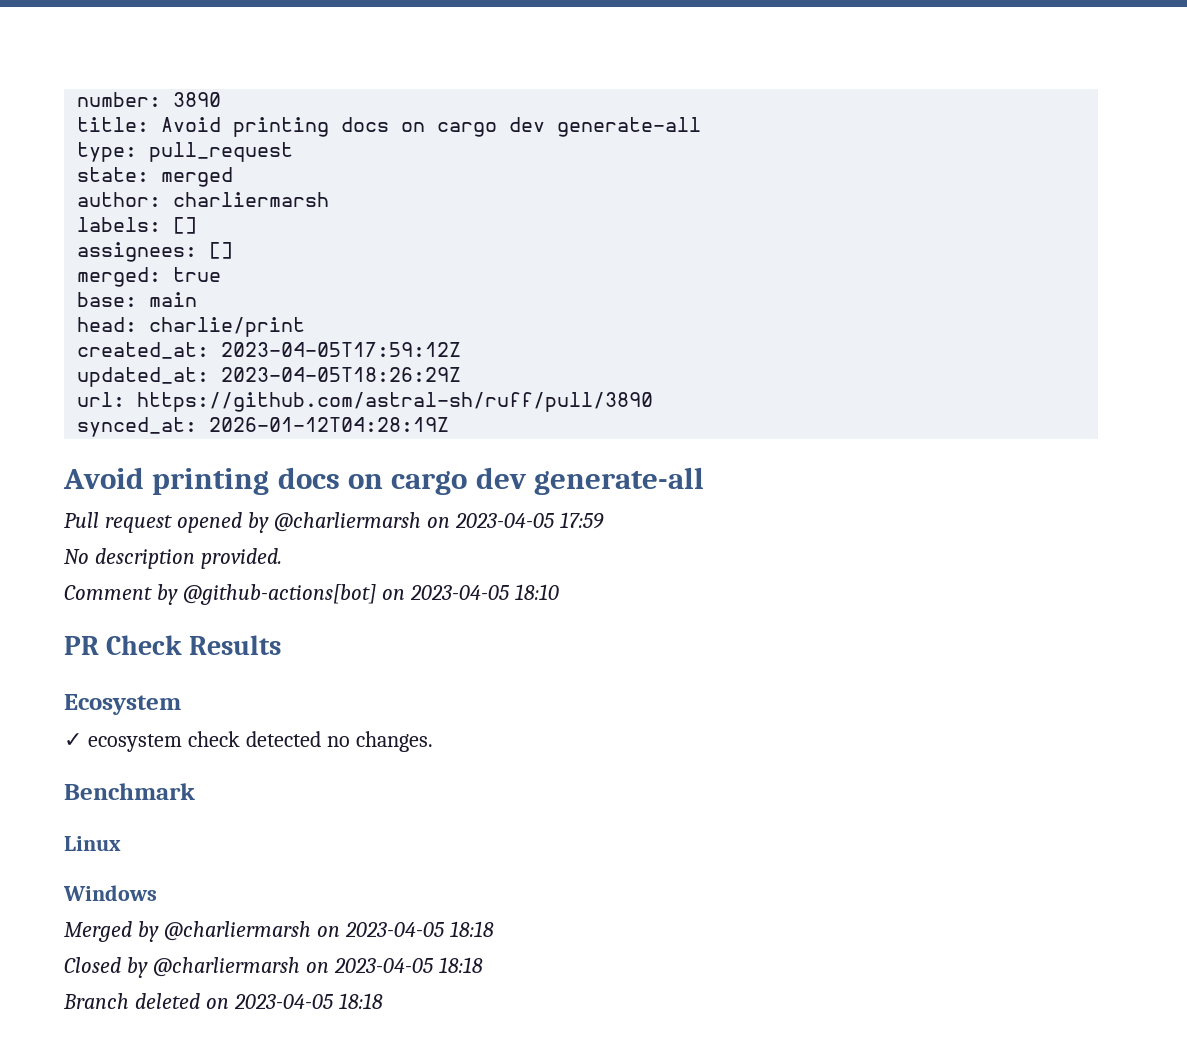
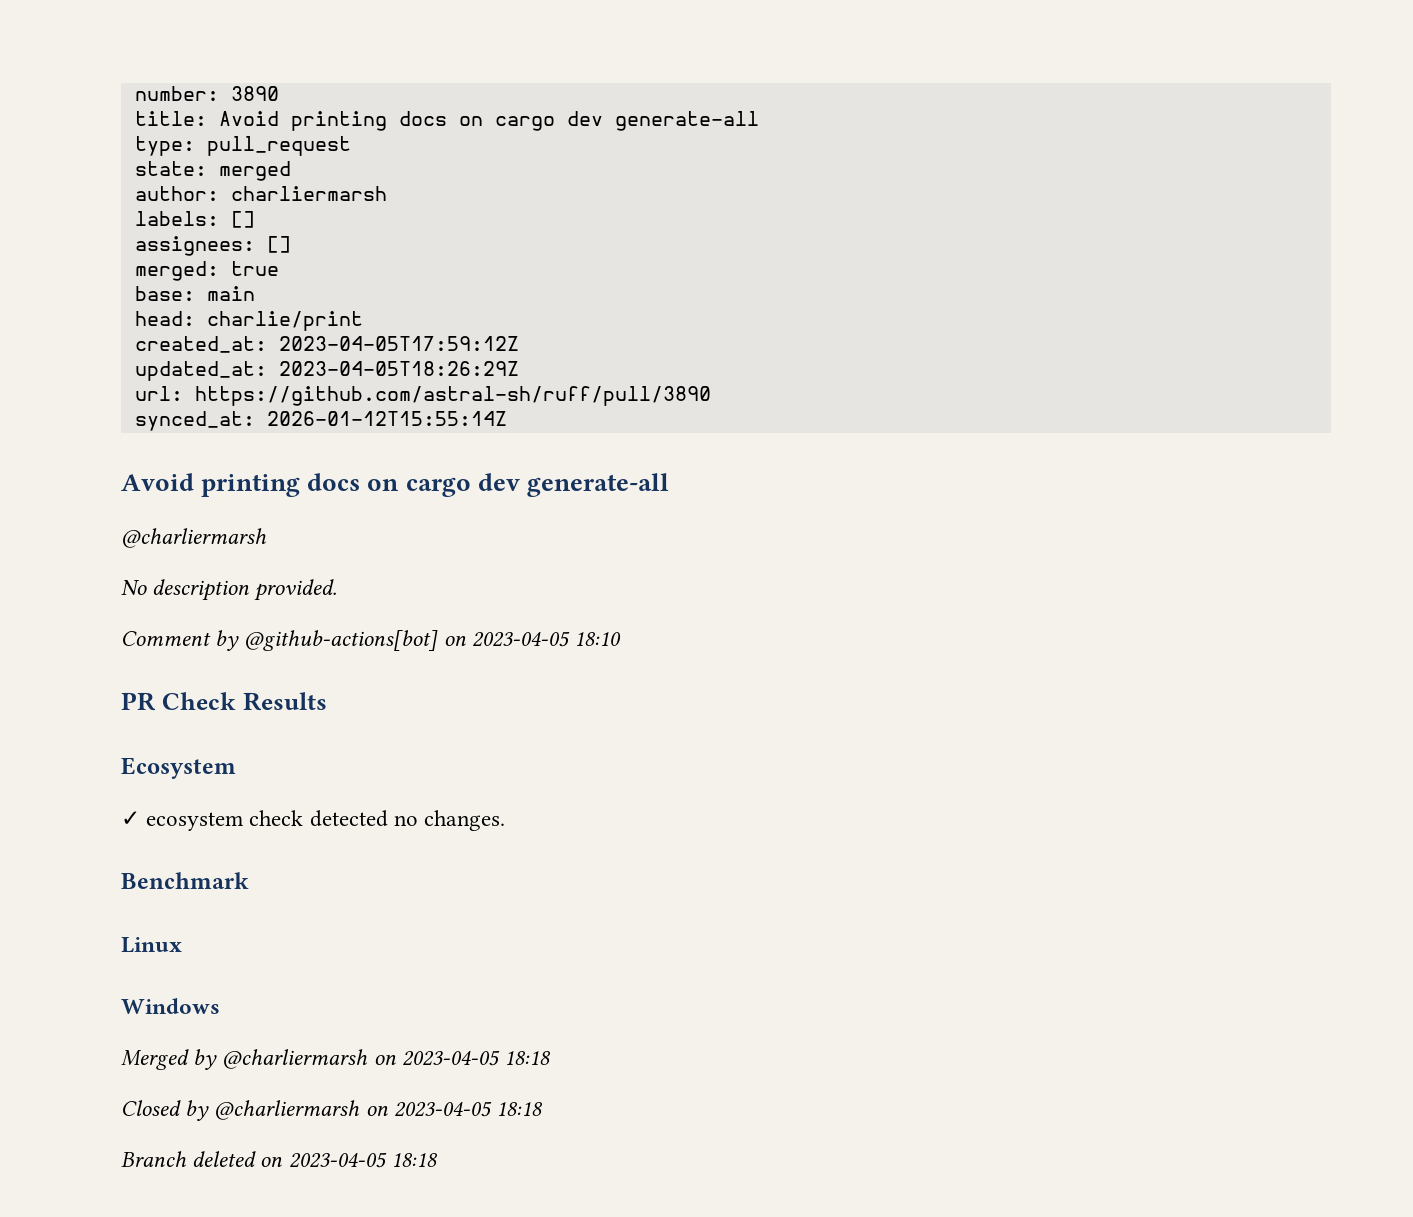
- synced_at: 2026-01-12T04:28:19Z
+ synced_at: 2026-01-12T15:55:14Z
  Avoid printing docs on cargo dev generate-all
- Pull request opened by @charliermarsh on 2023-04-05 17:59
+ @charliermarsh

